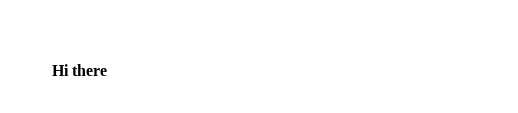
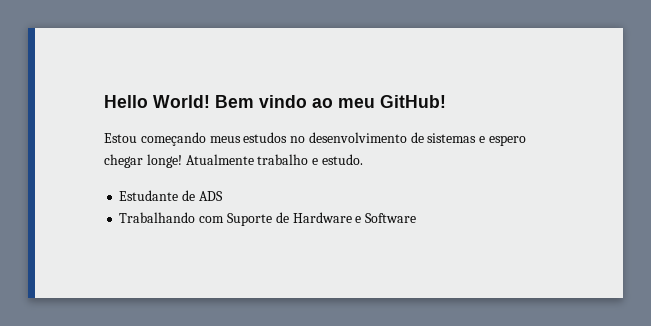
- Hi there
+ Hello World! Bem vindo ao meu GitHub!
+ Estou começando meus estudos no desenvolvimento de sistemas e espero chegar longe! Atualmente trabalho e estudo.
+ Estudante de ADS
+ Trabalhando com Suporte de Hardware e Software

